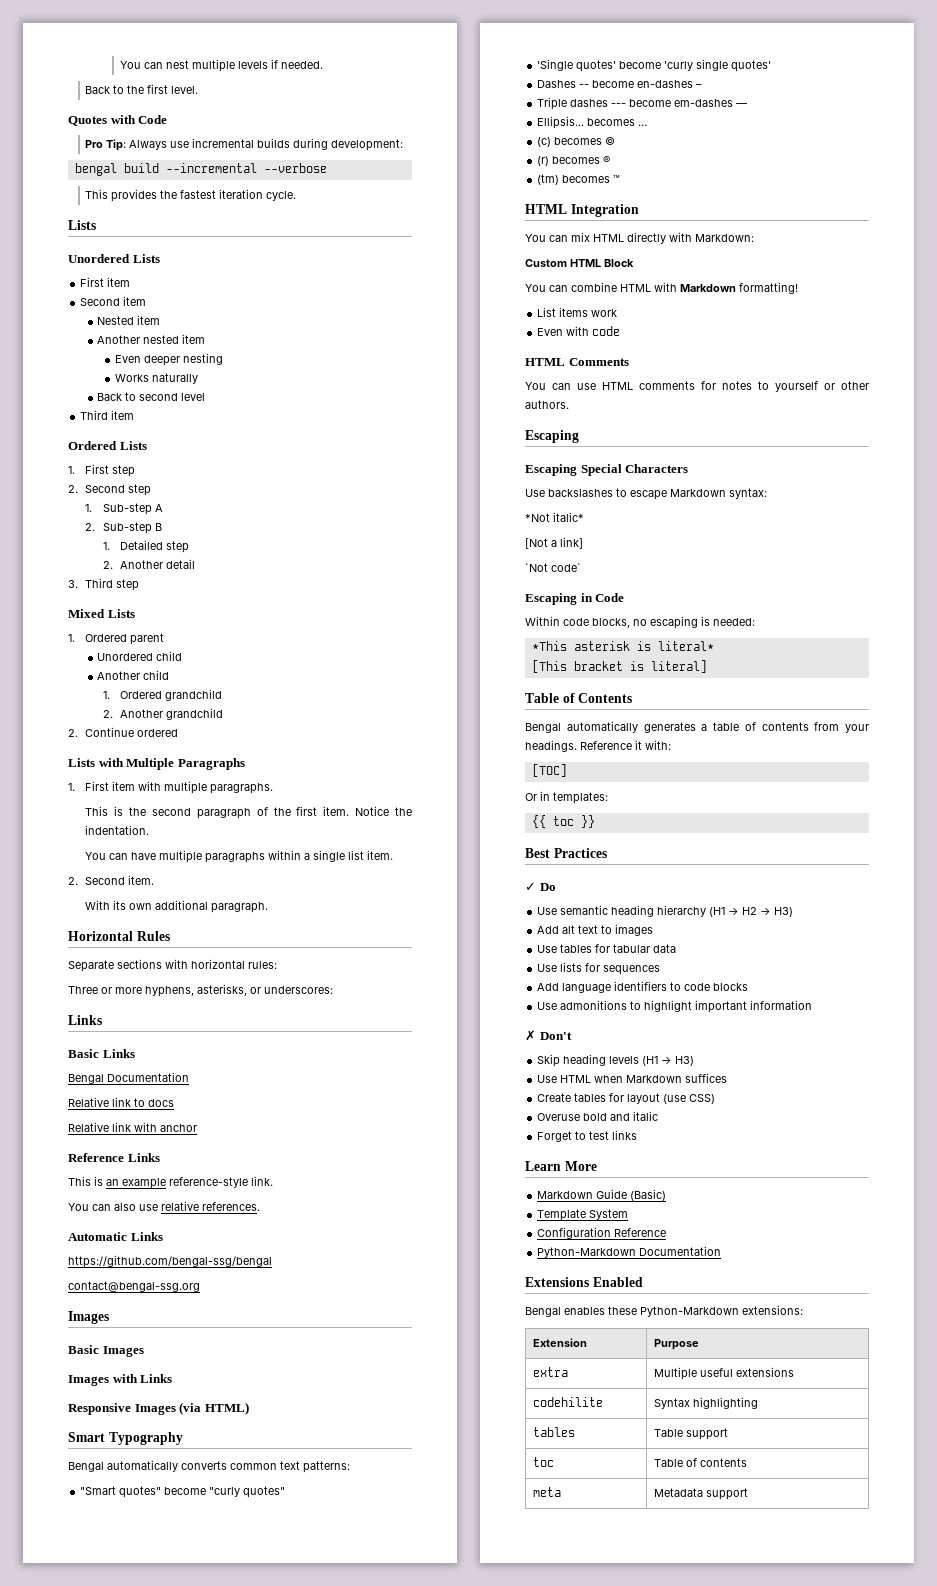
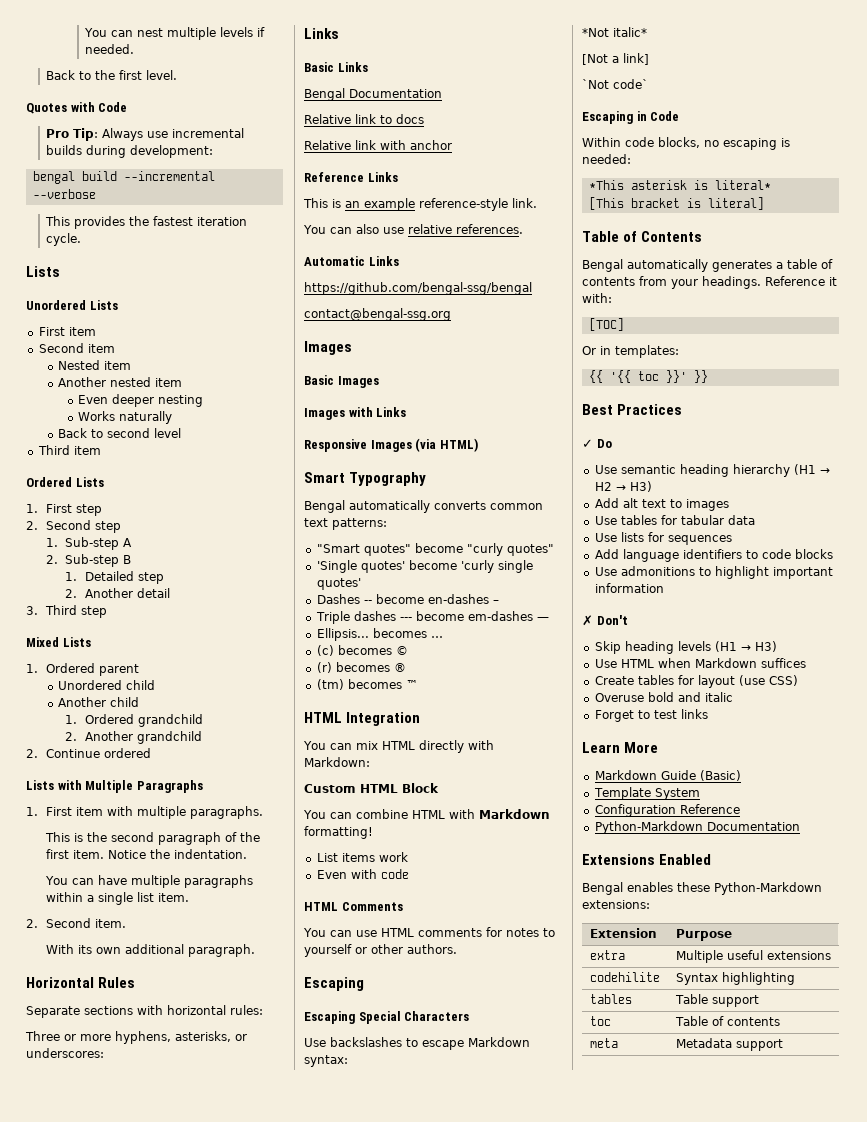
- {{ toc }}
+ {{ '{{ toc }}' }}

